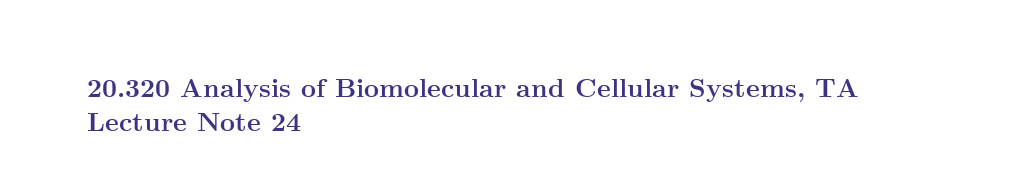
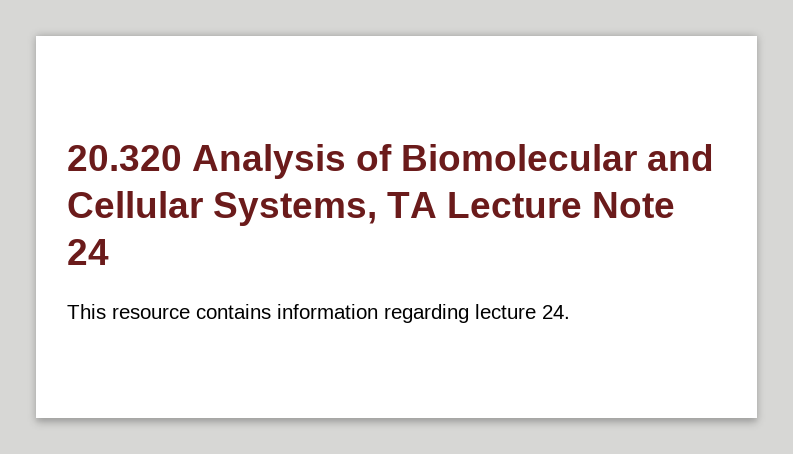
+ This resource contains information regarding lecture 24.

